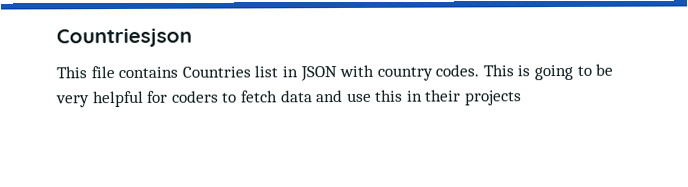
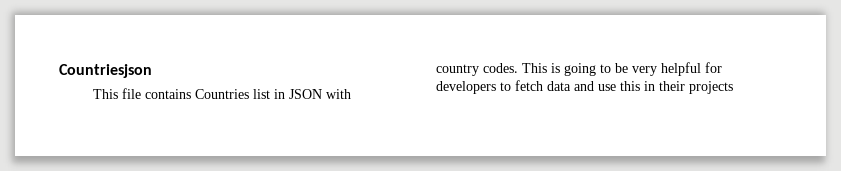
- This is going to be very helpful for coders to fetch data and use this in their projects
+ This is going to be very helpful for developers to fetch data and use this in their projects

